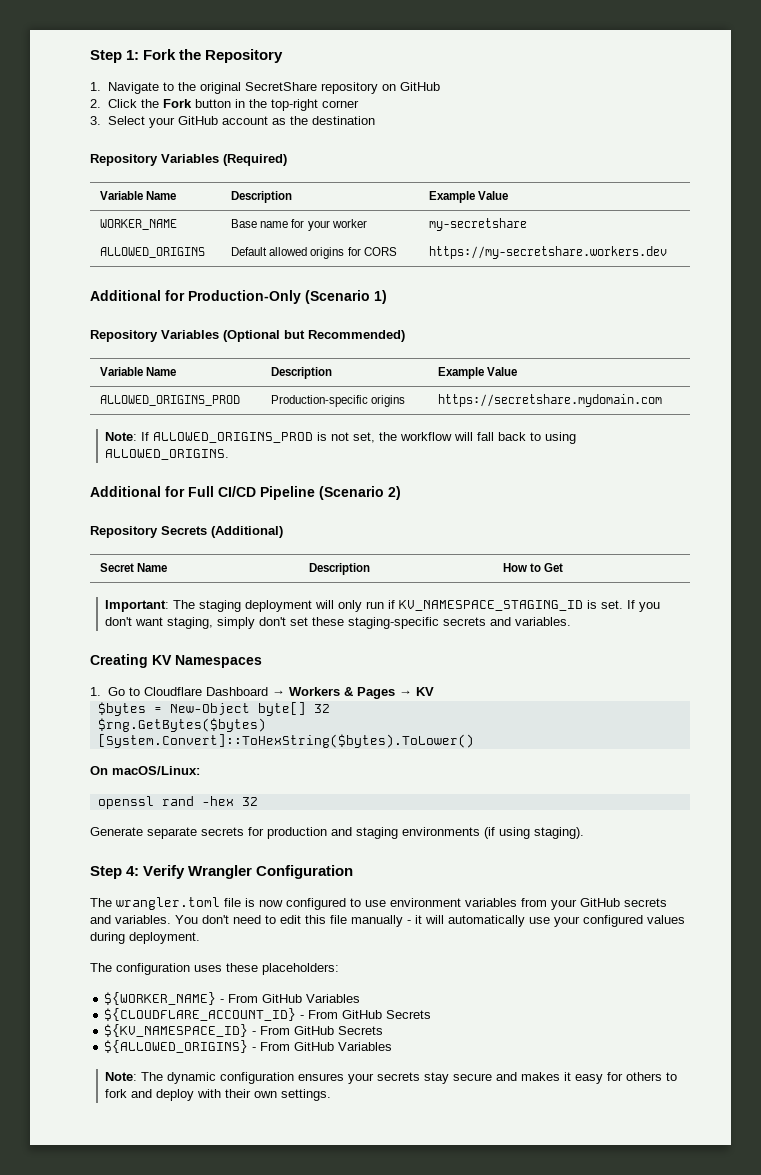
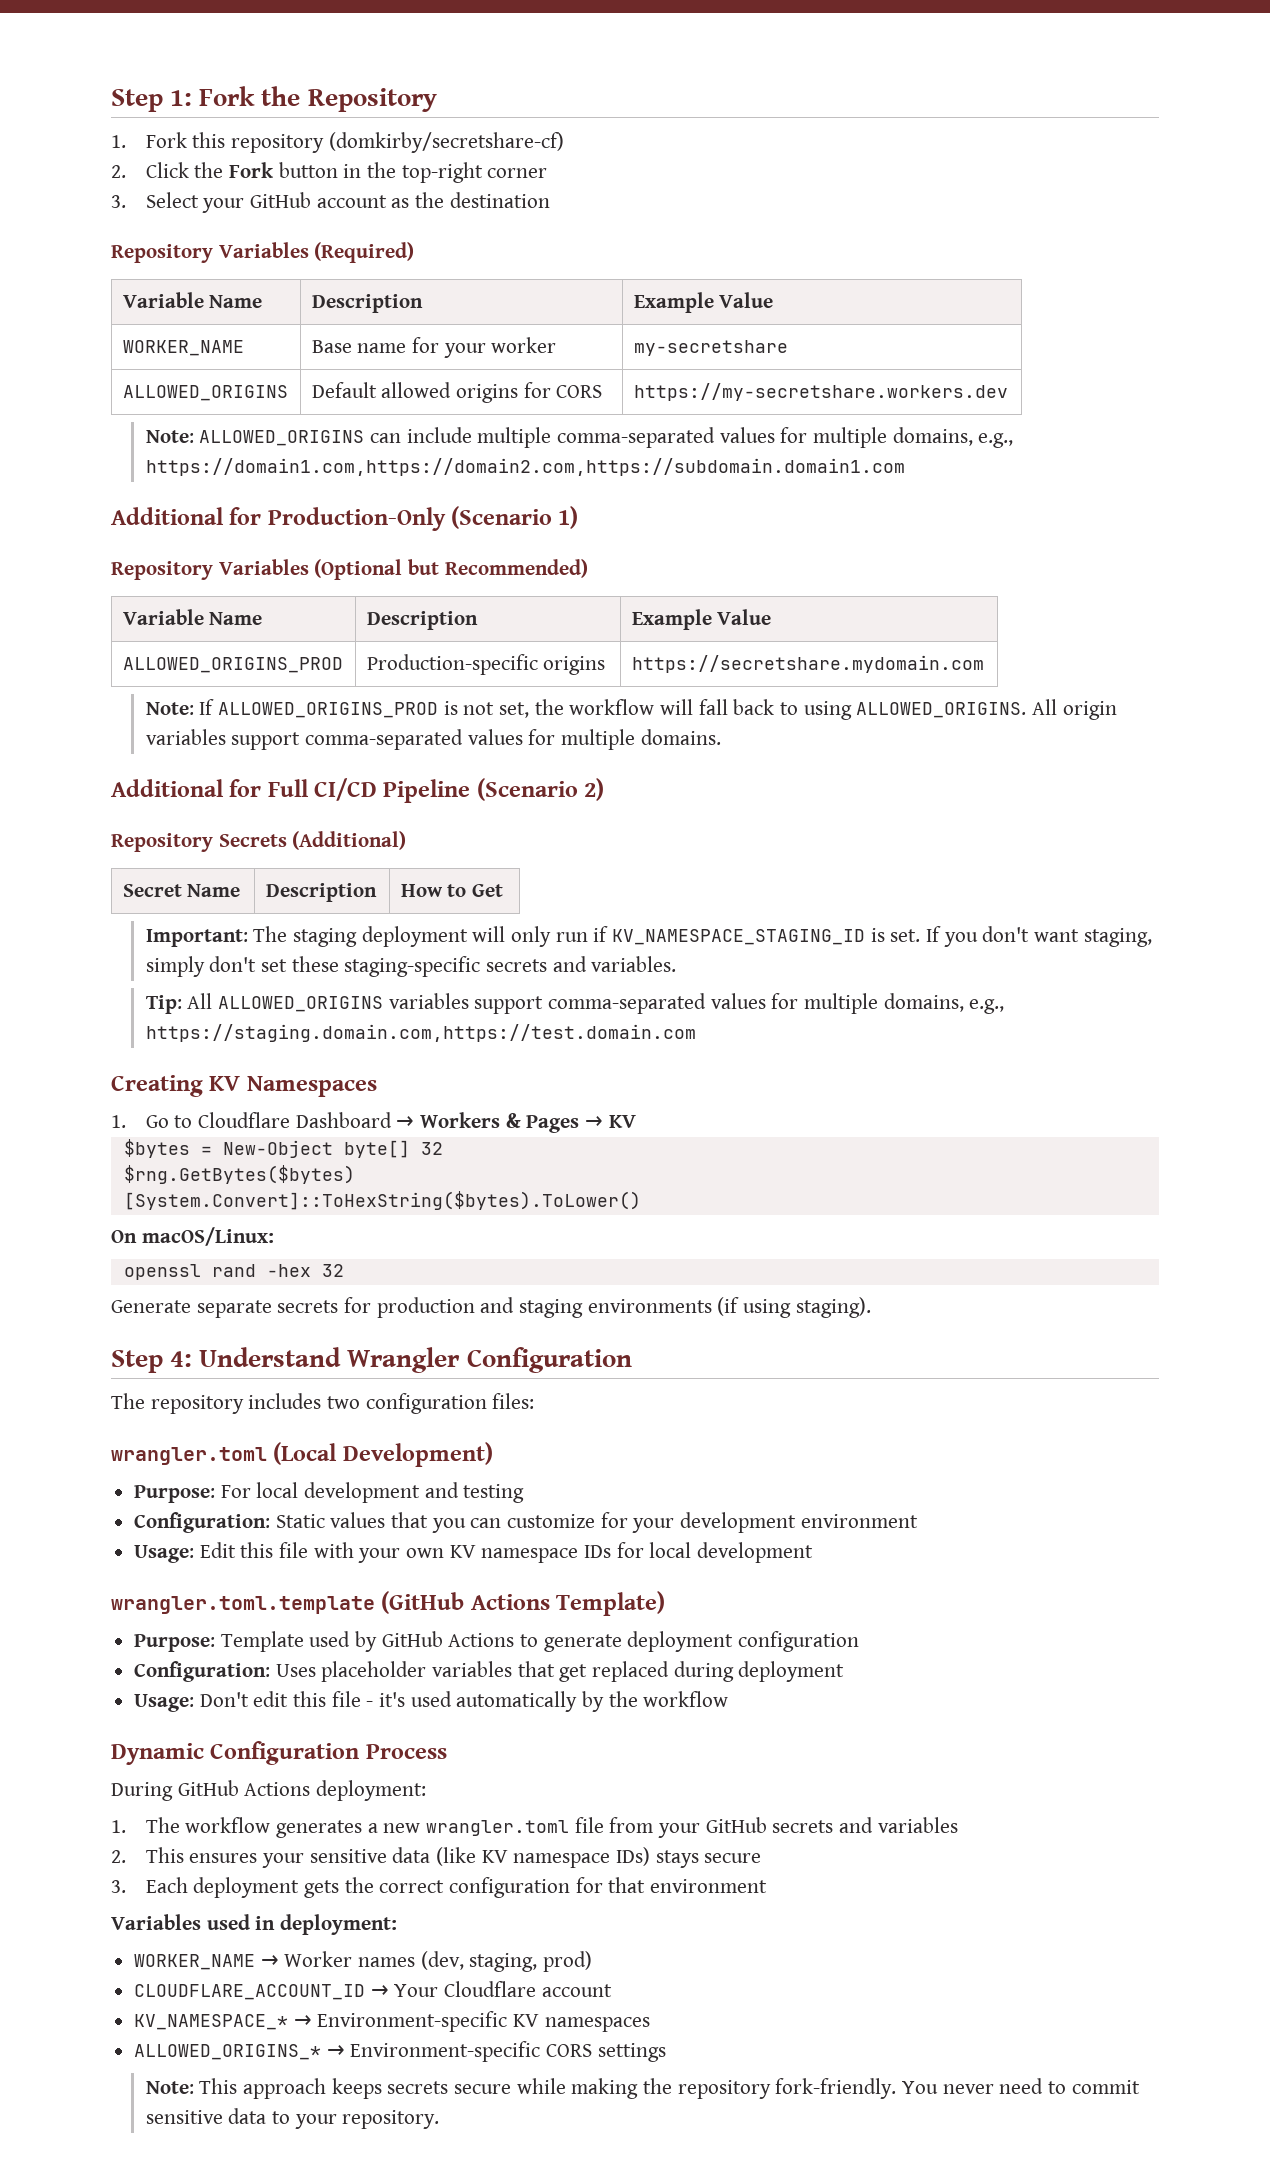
- 1. Navigate to the original SecretShare repository on GitHub
+ 1. Fork this repository (domkirby/secretshare-cf)
+ Note: ALLOWED_ORIGINS can include multiple comma-separated values for multiple domains, e.g., https://domain1.com,https://domain2.com,https://subdomain.domain1.com
+ All origin variables support comma-separated values for multiple domains.
+ Tip: All ALLOWED_ORIGINS variables support comma-separated values for multiple domains, e.g., https://staging.domain.com,https://test.domain.com
- Step 4: Verify Wrangler Configuration
+ Step 4: Understand Wrangler Configuration
- The wrangler.toml file is now configured to use environment variables from your GitHub secrets and variables. You don't need to edit this file manually - it will automatically use your configured values during deployment.
- The configuration uses these placeholders:
- ${WORKER_NAME} - From GitHub Variables
- ${CLOUDFLARE_ACCOUNT_ID} - From GitHub Secrets
- ${KV_NAMESPACE_ID} - From GitHub Secrets
- ${ALLOWED_ORIGINS} - From GitHub Variables
- Note: The dynamic configuration ensures your secrets stay secure and makes it easy for others to fork and deploy with their own settings.
+ The repository includes two configuration files:
+ wrangler.toml (Local Development)
+ Purpose: For local development and testing
+ Configuration: Static values that you can customize for your development environment
+ Usage: Edit this file with your own KV namespace IDs for local development
+ wrangler.toml.template (GitHub Actions Template)
+ Purpose: Template used by GitHub Actions to generate deployment configuration
+ Configuration: Uses placeholder variables that get replaced during deployment
+ Usage: Don't edit this file - it's used automatically by the workflow
+ Dynamic Configuration Process
+ During GitHub Actions deployment:
+ 1. The workflow generates a new wrangler.toml file from your GitHub secrets and variables
+ 2. This ensures your sensitive data (like KV namespace IDs) stays secure
+ 3. Each deployment gets the correct configuration for that environment
+ Variables used in deployment:
+ WORKER_NAME → Worker names (dev, staging, prod)
+ CLOUDFLARE_ACCOUNT_ID → Your Cloudflare account
+ KV_NAMESPACE_* → Environment-specific KV namespaces
+ ALLOWED_ORIGINS_* → Environment-specific CORS settings
+ Note: This approach keeps secrets secure while making the repository fork-friendly. You never need to commit sensitive data to your repository.

